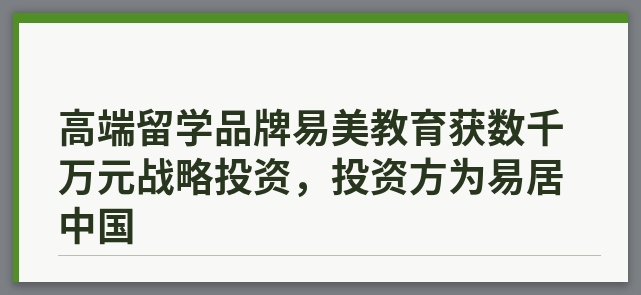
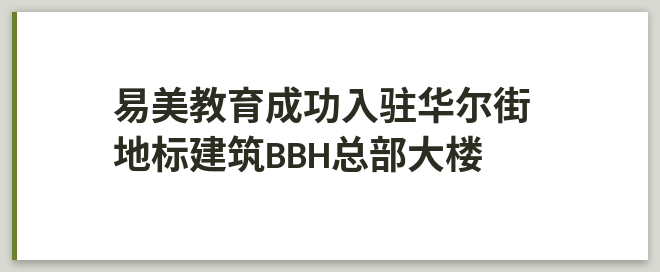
- 高端留学品牌易美教育获数千万元战略投资，投资方为易居中国
+ 易美教育成功入驻华尔街地标建筑BBH总部大楼

